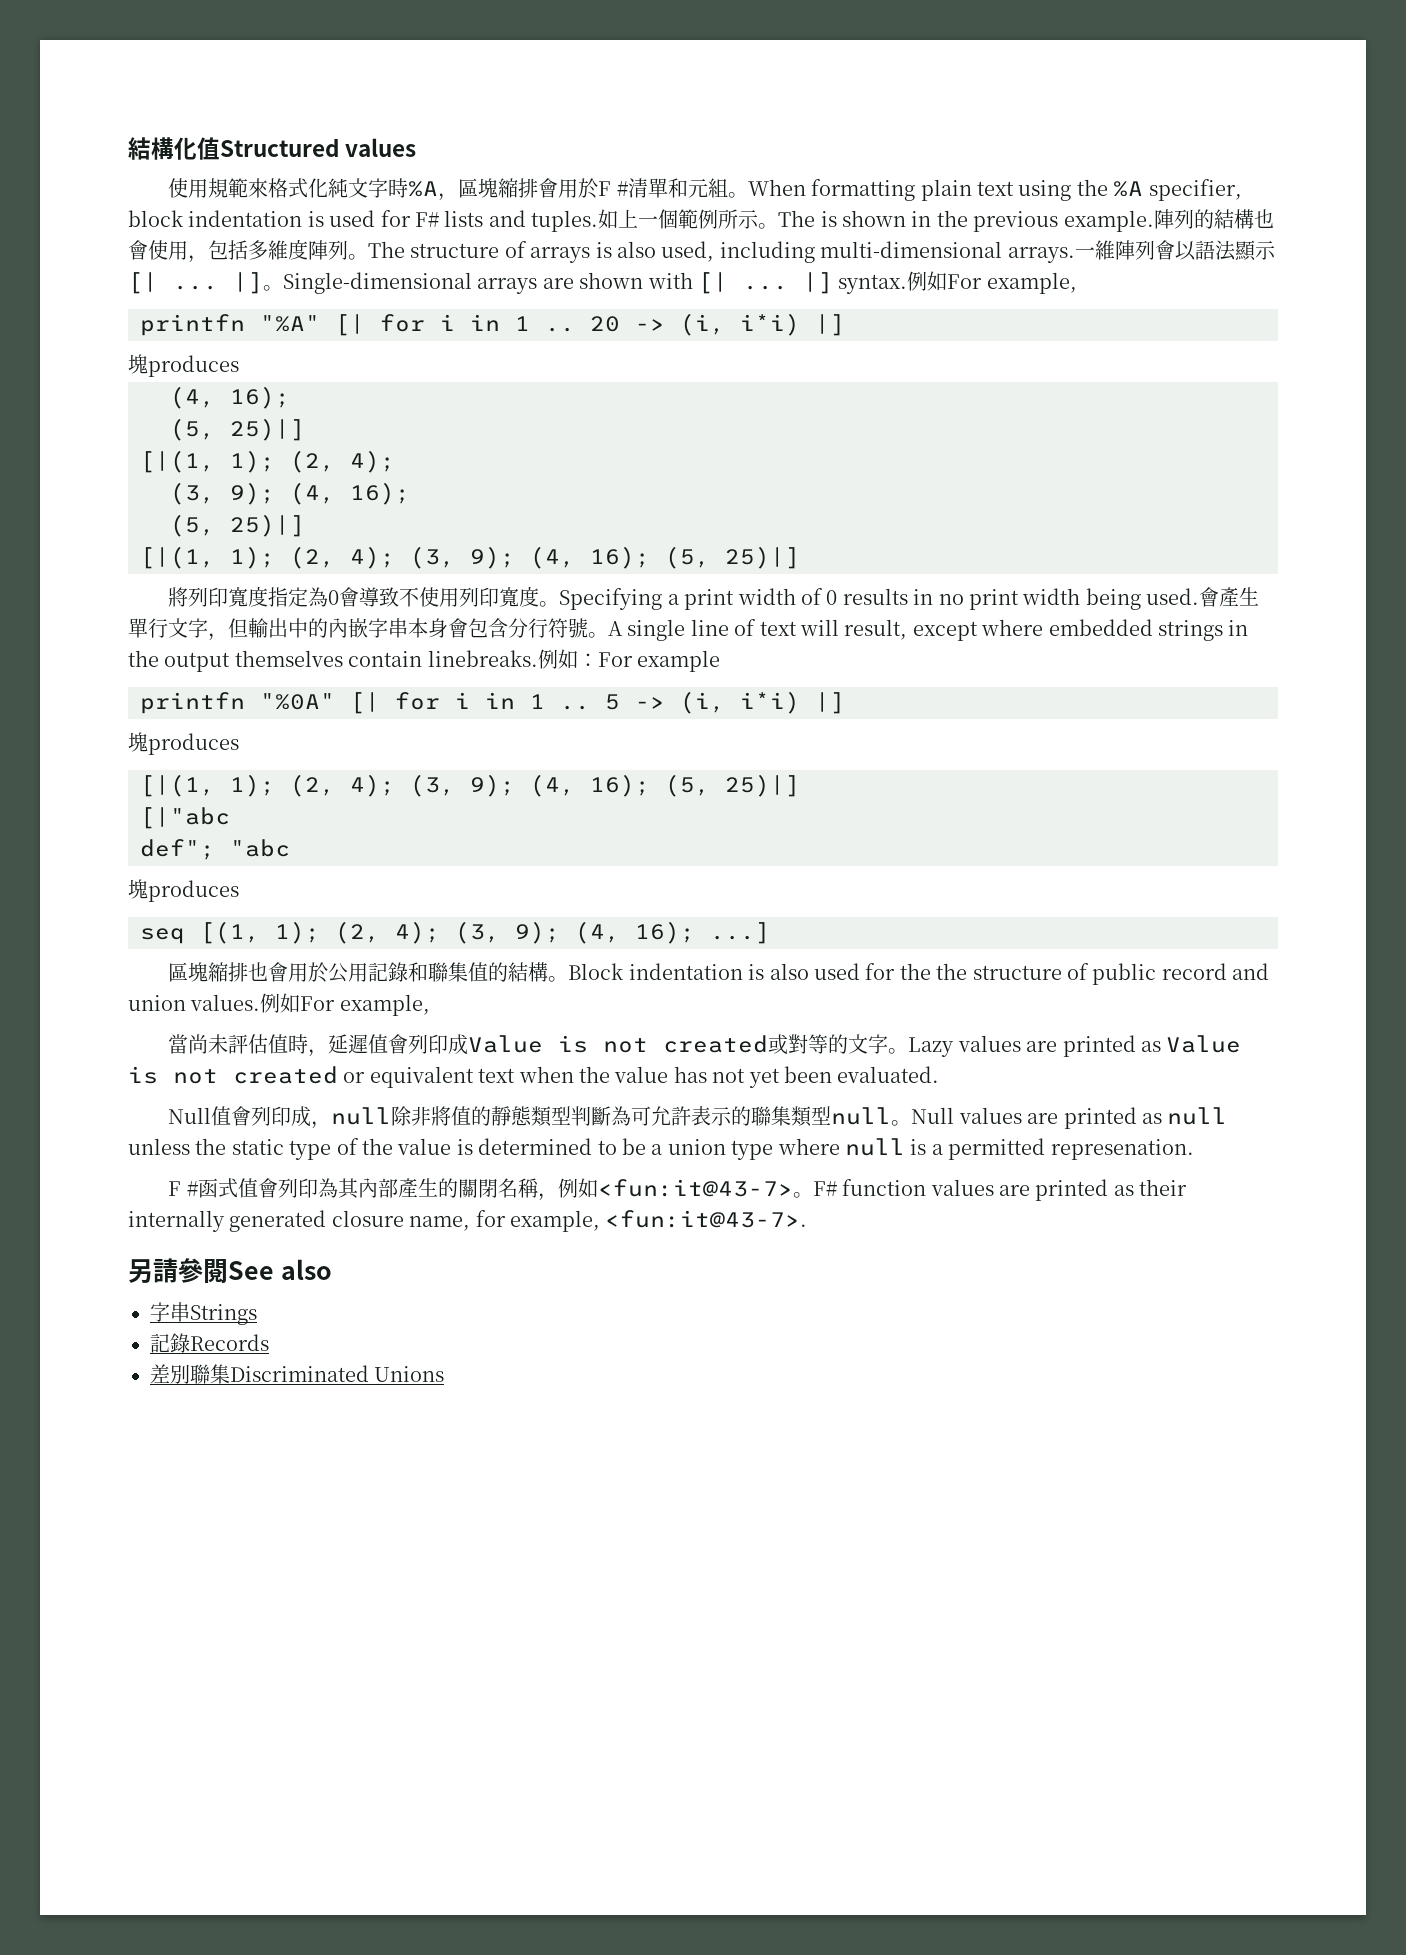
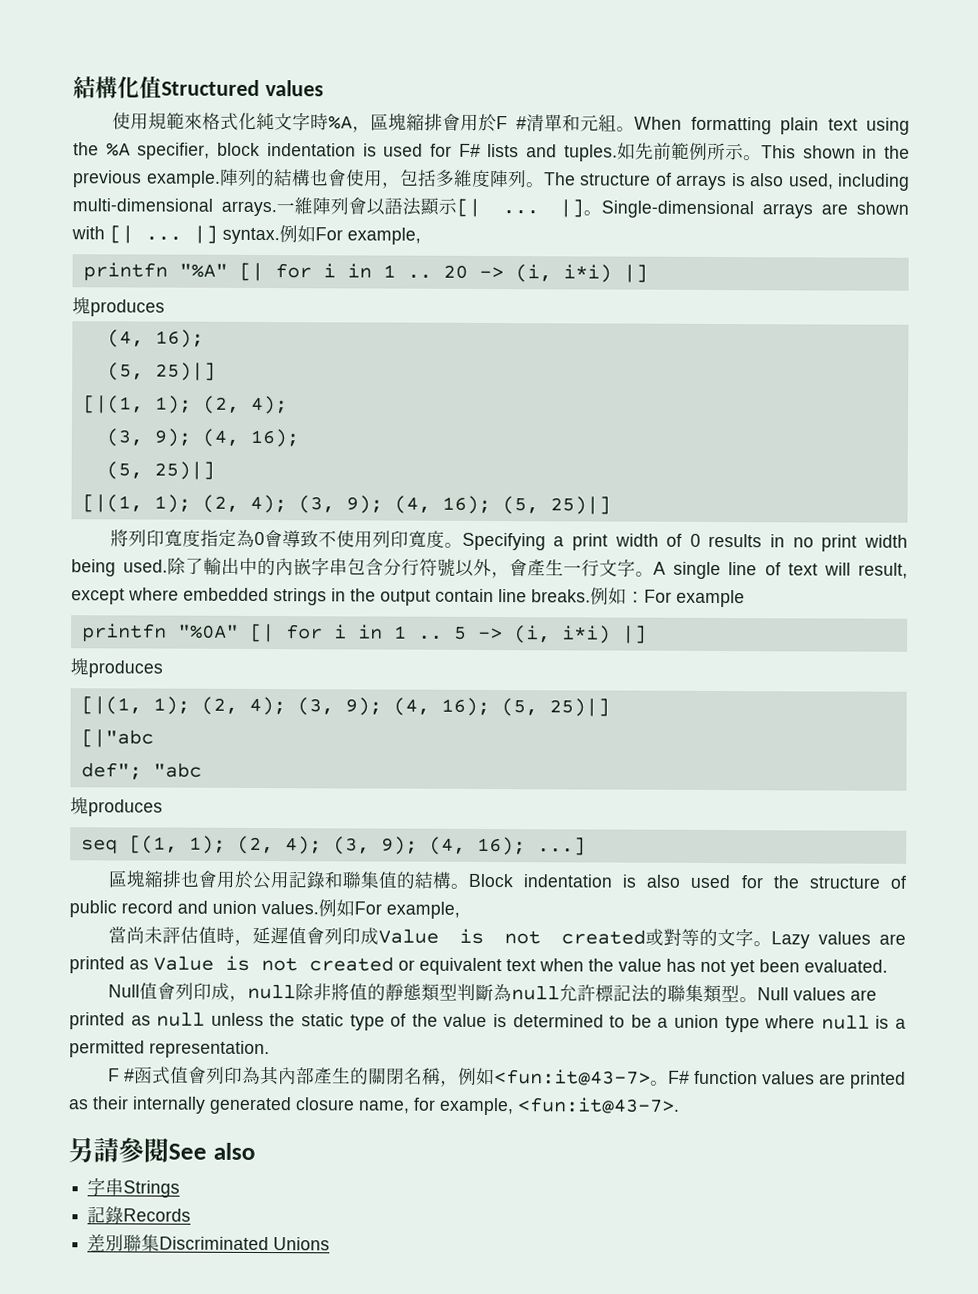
- 如上一個範例所示。
+ 如先前範例所示。
- The is shown in the previous example.
+ This shown in the previous example.
- 會產生單行文字，但輸出中的內嵌字串本身會包含分行符號。
+ 除了輸出中的內嵌字串包含分行符號以外，會產生一行文字。
- A single line of text will result, except where embedded strings in the output themselves contain linebreaks.
+ A single line of text will result, except where embedded strings in the output contain line breaks.
- Block indentation is also used for the the structure of public record and union values.
+ Block indentation is also used for the structure of public record and union values.
- Null值會列印成，null除非將值的靜態類型判斷為可允許表示的聯集類型null。
+ Null值會列印成，null除非將值的靜態類型判斷為null允許標記法的聯集類型。
- Null values are printed as null unless the static type of the value is determined to be a union type where null is a permitted represenation.
+ Null values are printed as null unless the static type of the value is determined to be a union type where null is a permitted representation.

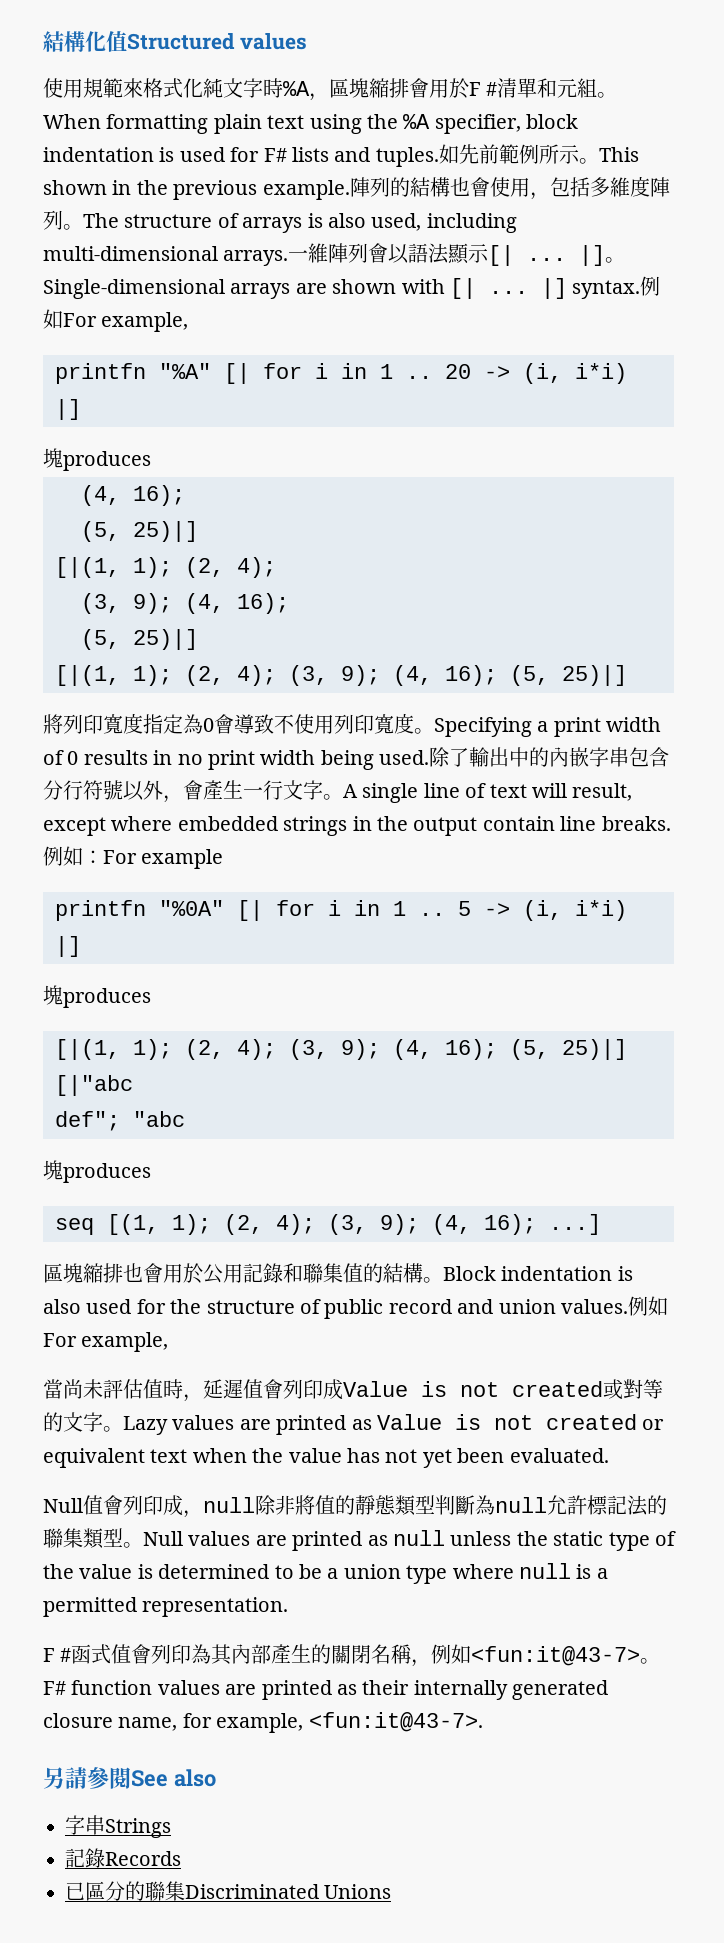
- 差別聯集Discriminated Unions
+ 已區分的聯集Discriminated Unions

